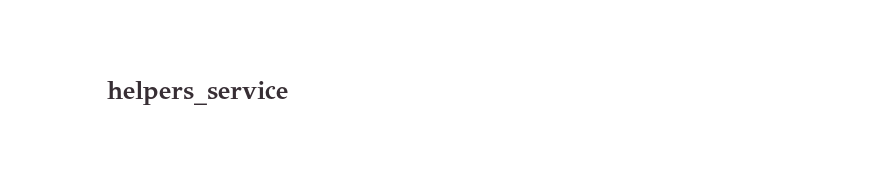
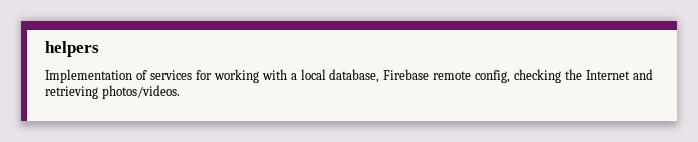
- helpers_service
+ helpers
+ Implementation of services for working with a local database, Firebase remote config, checking the Internet and retrieving photos/videos.

